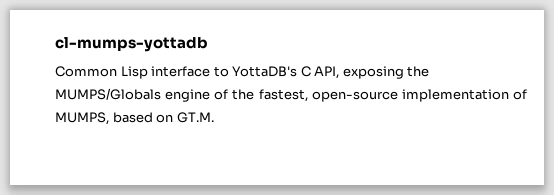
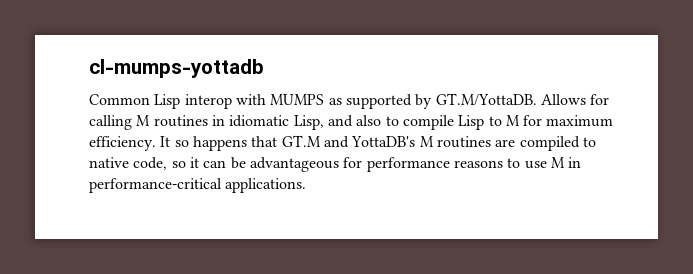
- Common Lisp interface to YottaDB's C API, exposing the MUMPS/Globals engine of the fastest, open-source implementation of MUMPS, based on GT.M.
+ Common Lisp interop with MUMPS as supported by GT.M/YottaDB. Allows for calling M routines in idiomatic Lisp, and also to compile Lisp to M for maximum efficiency. It so happens that GT.M and YottaDB's M routines are compiled to native code, so it can be advantageous for performance reasons to use M in performance-critical applications.

